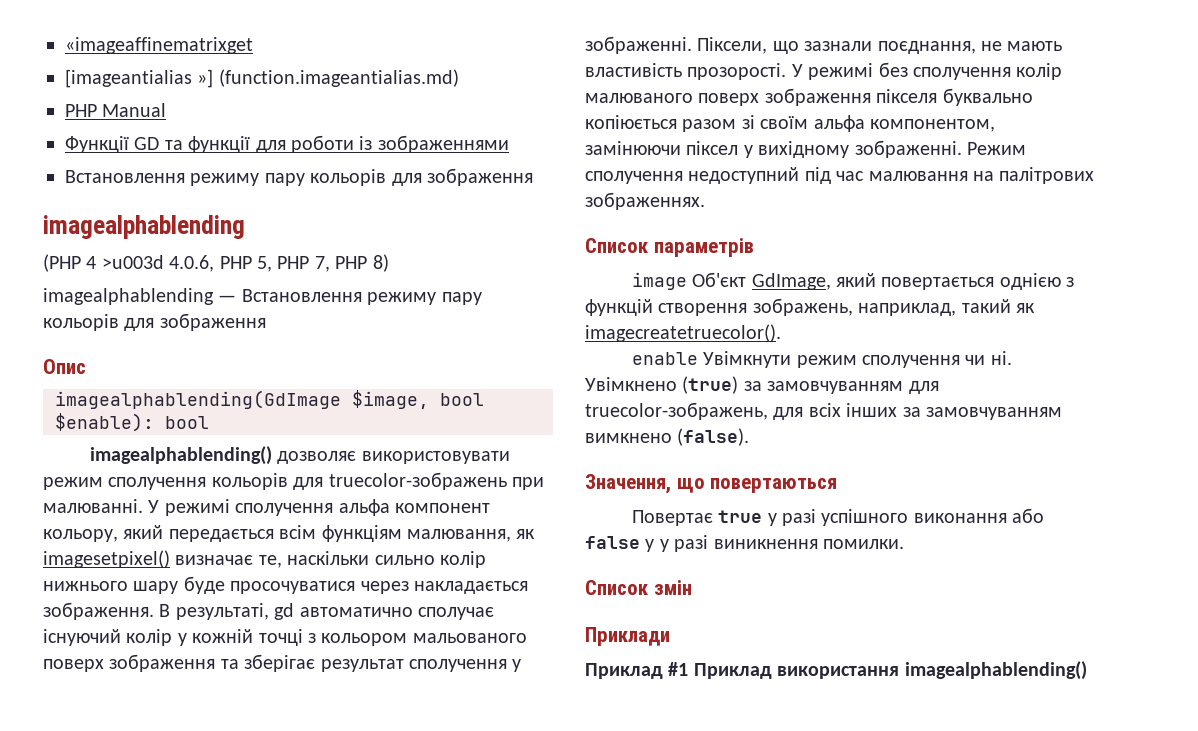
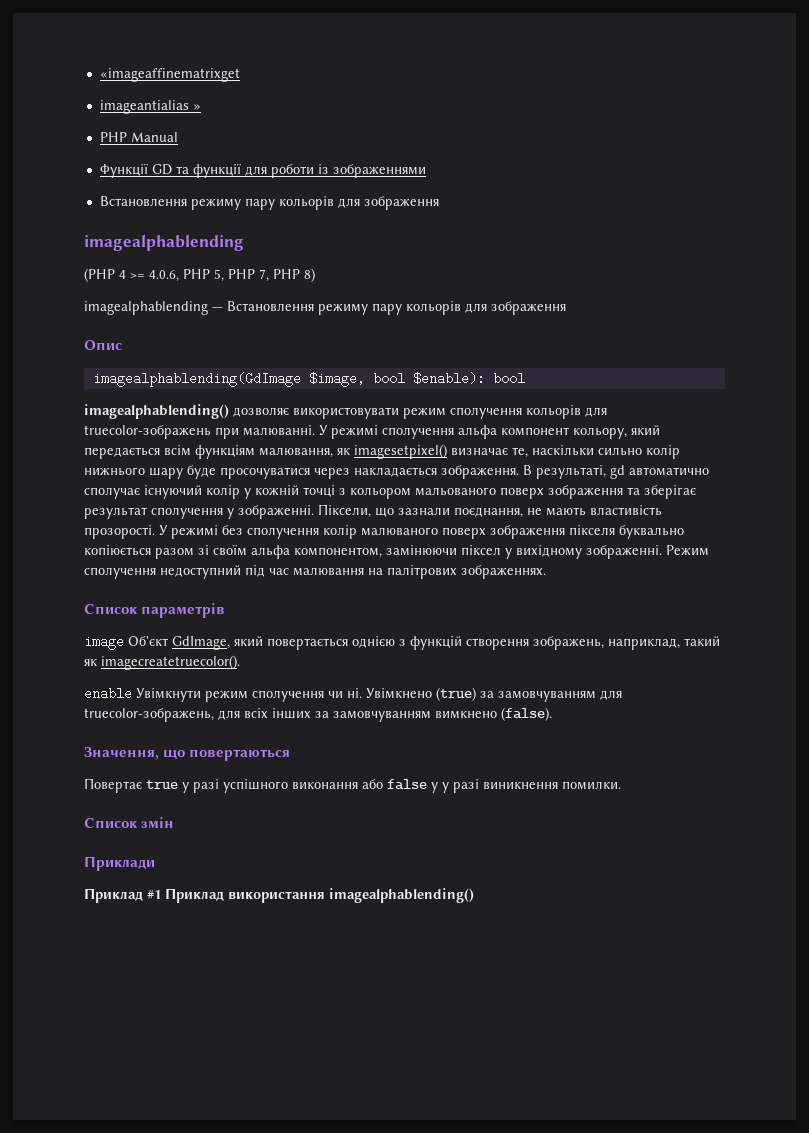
- [imageantialias »] (function.imageantialias.md)
+ imageantialias »
- (PHP 4 >u003d 4.0.6, PHP 5, PHP 7, PHP 8)
+ (PHP 4 >= 4.0.6, PHP 5, PHP 7, PHP 8)

